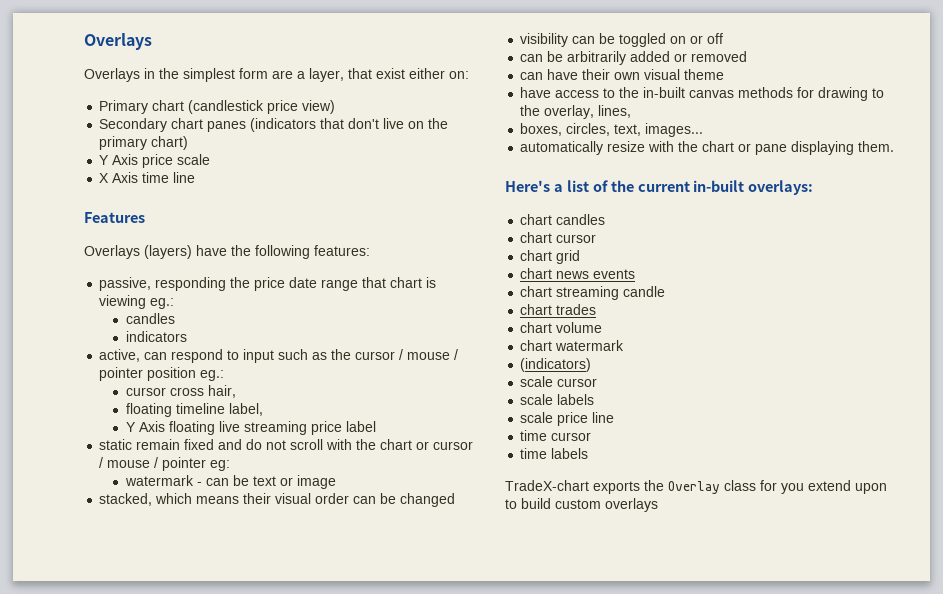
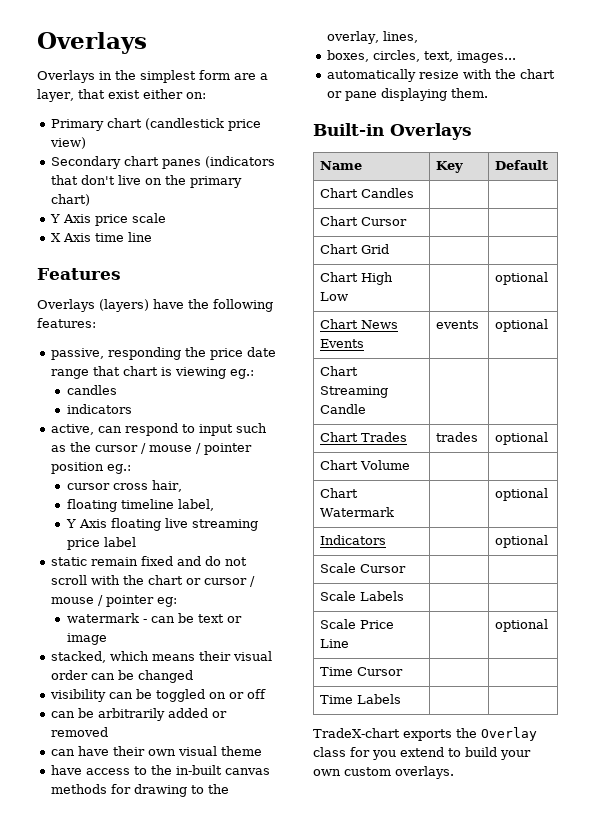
- Here's a list of the current in-built overlays:
- chart candles
- chart cursor
- chart grid
- chart news events
- chart streaming candle
- chart trades
- chart volume
- chart watermark
- (indicators)
- scale cursor
- scale labels
- scale price line
- time cursor
- time labels
+ Built-in Overlays
+ Name | Key | Default
+ Chart Candles | |
+ Chart Cursor | |
+ Chart Grid | |
+ Chart High Low | | optional
+ Chart News Events | events | optional
+ Chart Streaming Candle | |
+ Chart Trades | trades | optional
+ Chart Volume | |
+ Chart Watermark | | optional
+ Indicators | | optional
+ Scale Cursor | |
+ Scale Labels | |
+ Scale Price Line | | optional
+ Time Cursor | |
+ Time Labels | |
- TradeX-chart exports the Overlay class for you extend upon to build custom overlays
+ TradeX-chart exports the Overlay class for you extend to build your own custom overlays.

